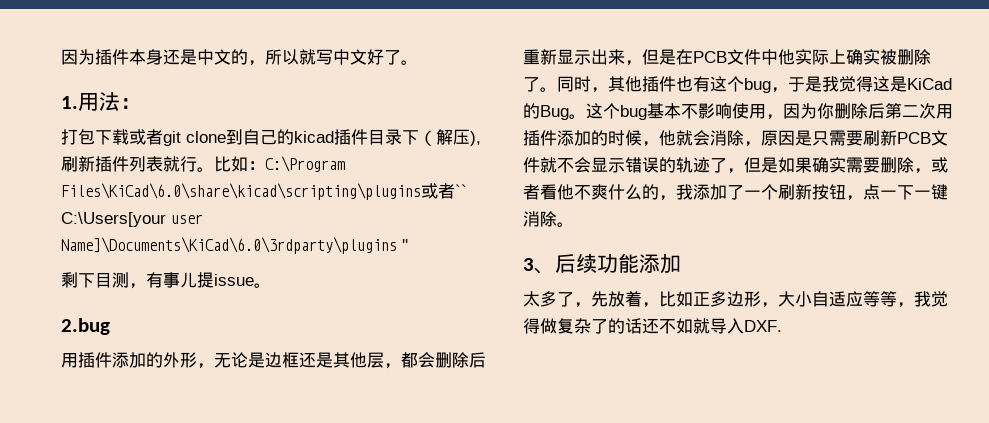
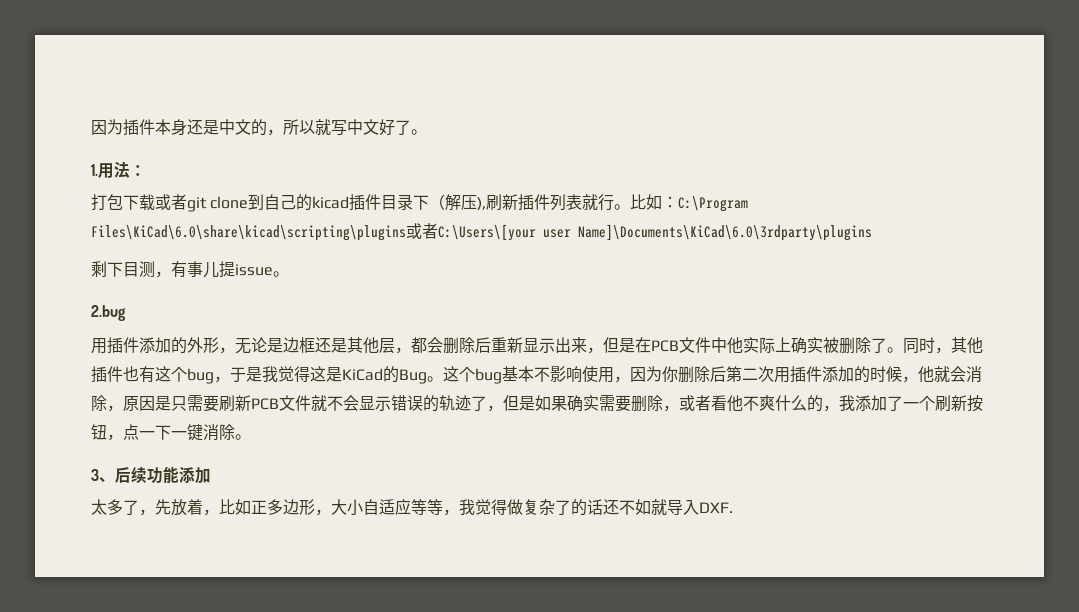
- 比如：C:\Program Files\KiCad\6.0\share\kicad\scripting\plugins或者`` C:\Users[your user Name]\Documents\KiCad\6.0\3rdparty\plugins ''
+ 比如：C:\Program Files\KiCad\6.0\share\kicad\scripting\plugins或者C:\Users\[your user Name]\Documents\KiCad\6.0\3rdparty\plugins

